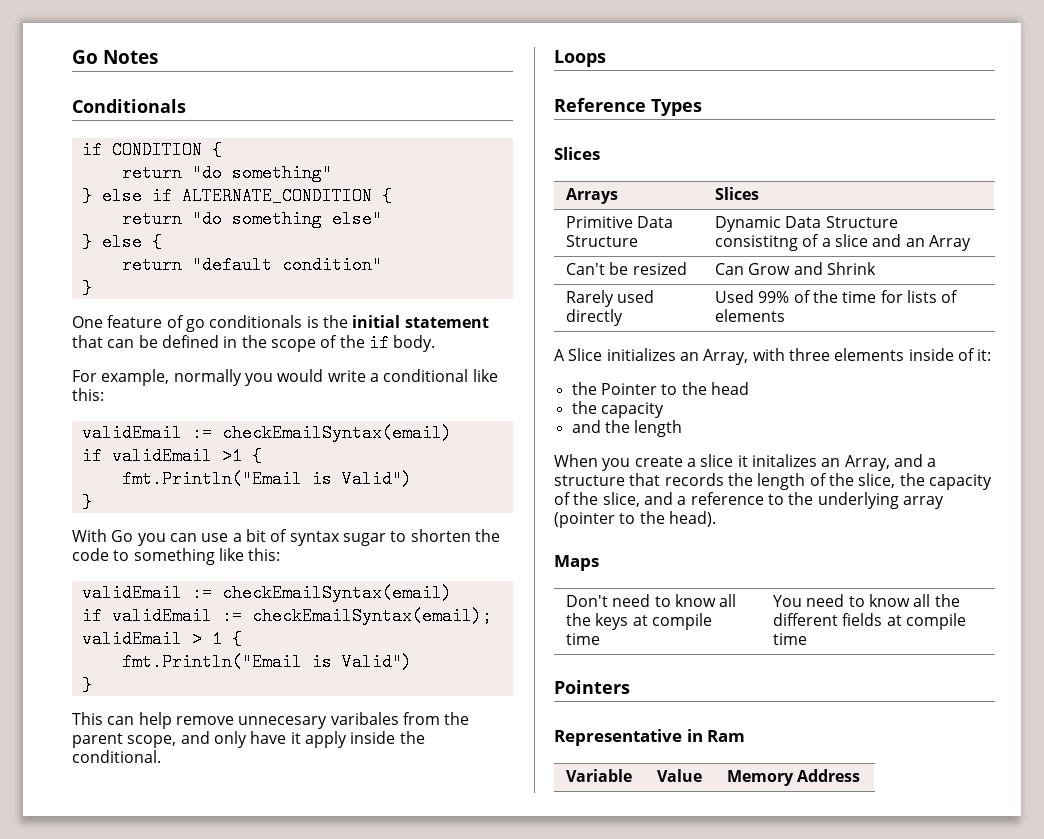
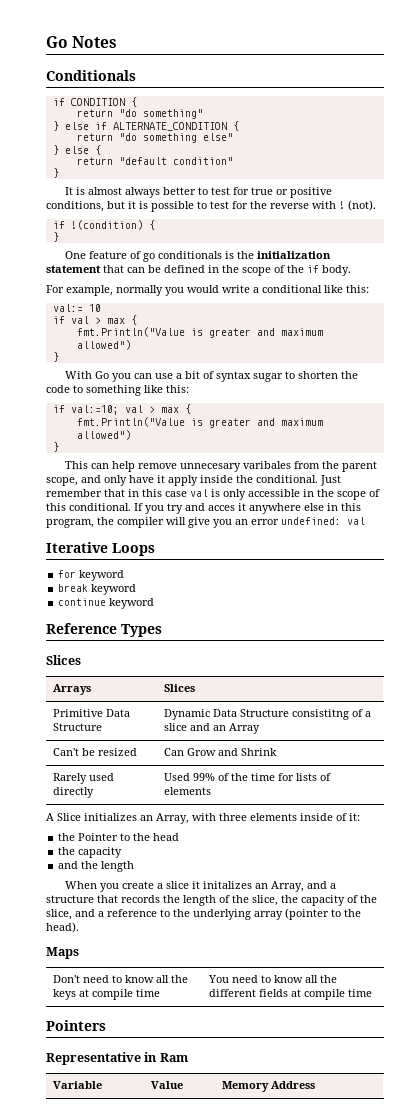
+ It is almost always better to test for true or positive conditions, but it is possible to test for the reverse with ! (not).
+ if !(condition) {
+ }
- One feature of go conditionals is the initial statement that can be defined in the scope of the if body.
+ One feature of go conditionals is the initialization statement that can be defined in the scope of the if body.
  For example, normally you would write a conditional like this:
- validEmail := checkEmailSyntax(email)
- if validEmail >1 {
- fmt.Println("Email is Valid")
+ val:= 10
+ if val > max {
+ fmt.Println("Value is greater and maximum allowed")
  With Go you can use a bit of syntax sugar to shorten the code to something like this:
- validEmail := checkEmailSyntax(email)
- if validEmail := checkEmailSyntax(email); validEmail > 1 {
- fmt.Println("Email is Valid")
+ if val:=10; val > max {
+ fmt.Println("Value is greater and maximum allowed")
- This can help remove unnecesary varibales from the parent scope, and only have it apply inside the conditional.
- Loops
+ This can help remove unnecesary varibales from the parent scope, and only have it apply inside the conditional. Just remember that in this case val is only accessible in the scope of this conditional. If you try and acces it anywhere else in this program, the compiler will give you an error undefined: val
+ Iterative Loops
+ for keyword
+ break keyword
+ continue keyword

